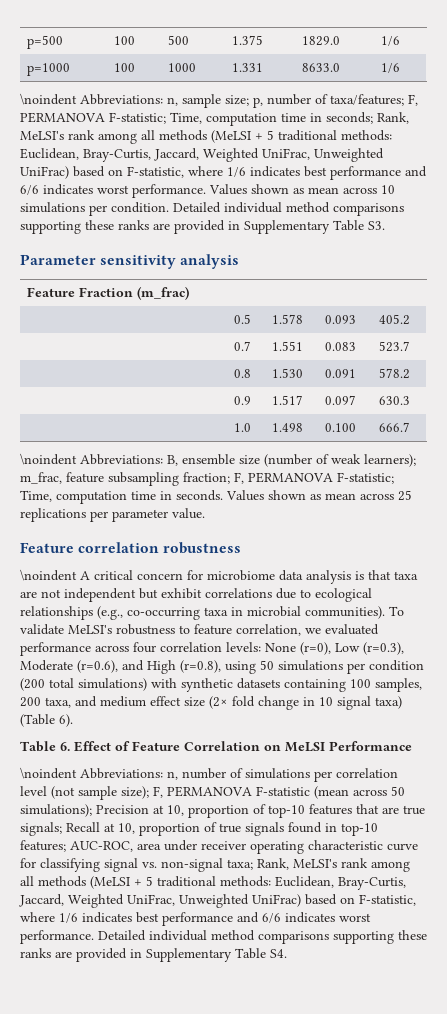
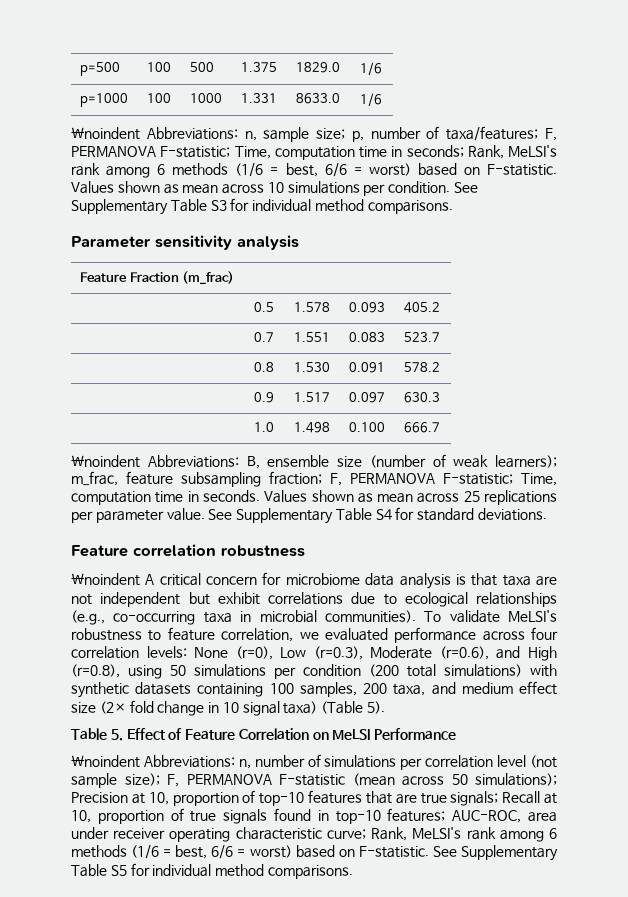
- \noindent Abbreviations: n, sample size; p, number of taxa/features; F, PERMANOVA F-statistic; Time, computation time in seconds; Rank, MeLSI's rank among all methods (MeLSI + 5 traditional methods: Euclidean, Bray-Curtis, Jaccard, Weighted UniFrac, Unweighted UniFrac) based on F-statistic, where 1/6 indicates best performance and 6/6 indicates worst performance.
+ \noindent Abbreviations: n, sample size; p, number of taxa/features; F, PERMANOVA F-statistic; Time, computation time in seconds; Rank, MeLSI's rank among 6 methods (1/6 = best, 6/6 = worst) based on F-statistic.
- Detailed individual method comparisons supporting these ranks are provided in Supplementary Table S3.
+ See Supplementary Table S3 for individual method comparisons.
+ See Supplementary Table S4 for standard deviations.
- To validate MeLSI's robustness to feature correlation, we evaluated performance across four correlation levels: None (r=0), Low (r=0.3), Moderate (r=0.6), and High (r=0.8), using 50 simulations per condition (200 total simulations) with synthetic datasets containing 100 samples, 200 taxa, and medium effect size (2× fold change in 10 signal taxa) (Table 6).
- Table 6. Effect of Feature Correlation on MeLSI Performance
+ To validate MeLSI's robustness to feature correlation, we evaluated performance across four correlation levels: None (r=0), Low (r=0.3), Moderate (r=0.6), and High (r=0.8), using 50 simulations per condition (200 total simulations) with synthetic datasets containing 100 samples, 200 taxa, and medium effect size (2× fold change in 10 signal taxa) (Table 5).
+ Table 5. Effect of Feature Correlation on MeLSI Performance
- \noindent Abbreviations: n, number of simulations per correlation level (not sample size); F, PERMANOVA F-statistic (mean across 50 simulations); Precision at 10, proportion of top-10 features that are true signals; Recall at 10, proportion of true signals found in top-10 features; AUC-ROC, area under receiver operating characteristic curve for classifying signal vs. non-signal taxa; Rank, MeLSI's rank among all methods (MeLSI + 5 traditional methods: Euclidean, Bray-Curtis, Jaccard, Weighted UniFrac, Unweighted UniFrac) based on F-statistic, where 1/6 indicates best performance and 6/6 indicates worst performance. Detailed individual method comparisons supporting these ranks are provided in Supplementary Table S4.
+ \noindent Abbreviations: n, number of simulations per correlation level (not sample size); F, PERMANOVA F-statistic (mean across 50 simulations); Precision at 10, proportion of top-10 features that are true signals; Recall at 10, proportion of true signals found in top-10 features; AUC-ROC, area under receiver operating characteristic curve; Rank, MeLSI's rank among 6 methods (1/6 = best, 6/6 = worst) based on F-statistic. See Supplementary Table S5 for individual method comparisons.

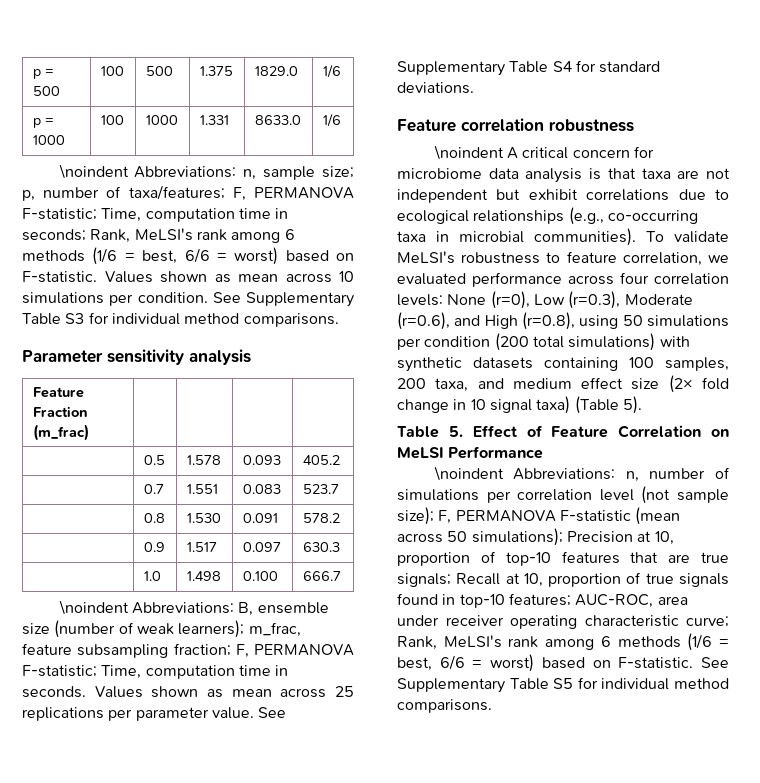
- p=500 | 100 | 500 | 1.375 | 1829.0 | 1/6
+ p = 500 | 100 | 500 | 1.375 | 1829.0 | 1/6
- p=1000 | 100 | 1000 | 1.331 | 8633.0 | 1/6
+ p = 1000 | 100 | 1000 | 1.331 | 8633.0 | 1/6

